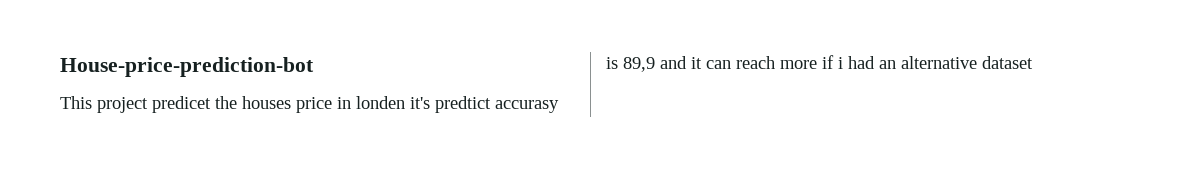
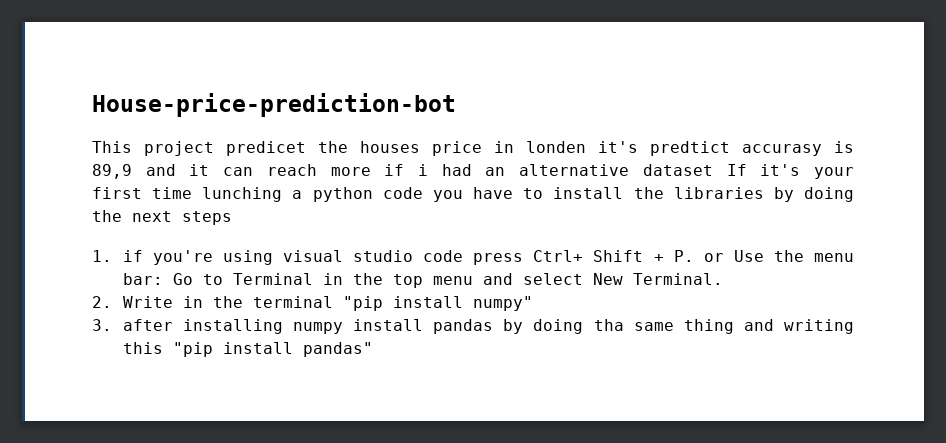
- This project predicet the houses price in londen it's predtict accurasy is 89,9 and it can reach more if i had an alternative dataset
+ This project predicet the houses price in londen it's predtict accurasy is 89,9 and it can reach more if i had an alternative dataset If it's your first time lunching a python code you have to install the libraries by doing the next steps
+ 1. if you're using visual studio code press Ctrl+ Shift + P. or Use the menu bar: Go to Terminal in the top menu and select New Terminal.
+ 2. Write in the terminal "pip install numpy"
+ 3. after installing numpy install pandas by doing tha same thing and writing this "pip install pandas"

